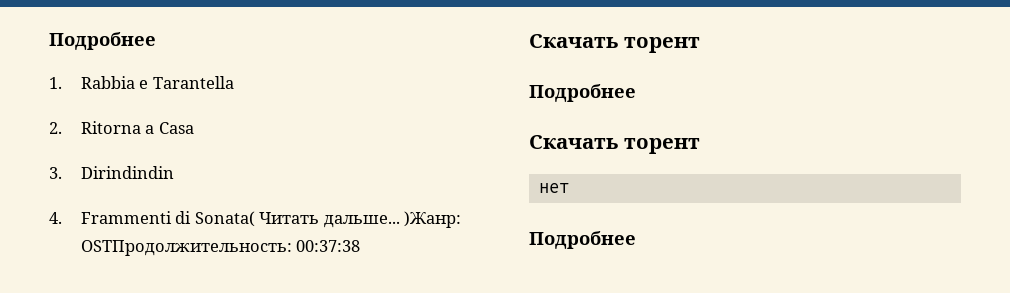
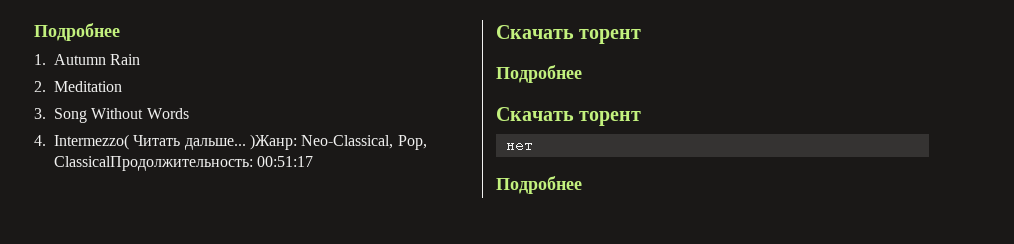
- 1. Rabbia e Tarantella
- 2. Ritorna a Casa
- 3. Dirindindin
- 4. Frammenti di Sonata( Читать дальше... )Жанр: OSTПродолжительность: 00:37:38
+ 1. Autumn Rain
+ 2. Meditation
+ 3. Song Without Words
+ 4. Intermezzo( Читать дальше... )Жанр: Neo-Classical, Pop, ClassicalПродолжительность: 00:51:17

